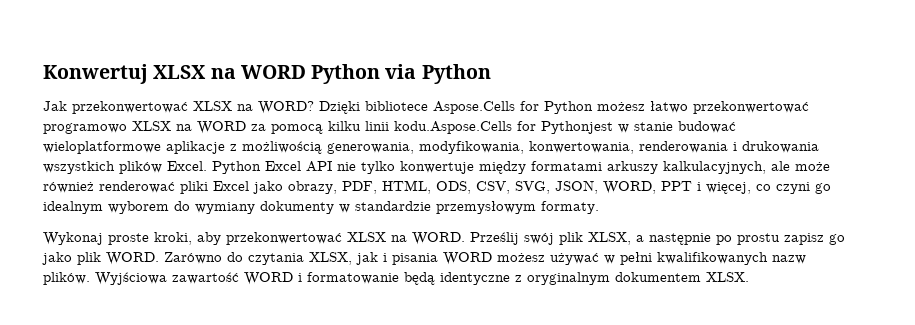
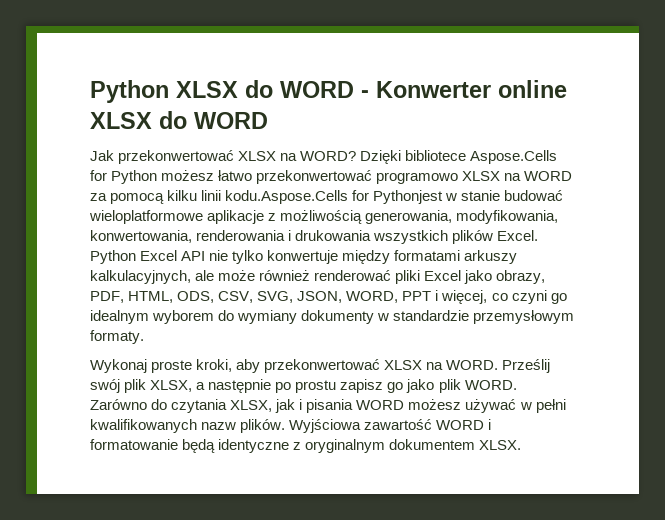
- Konwertuj XLSX na WORD Python via Python
+ Python XLSX do WORD - Konwerter online XLSX do WORD

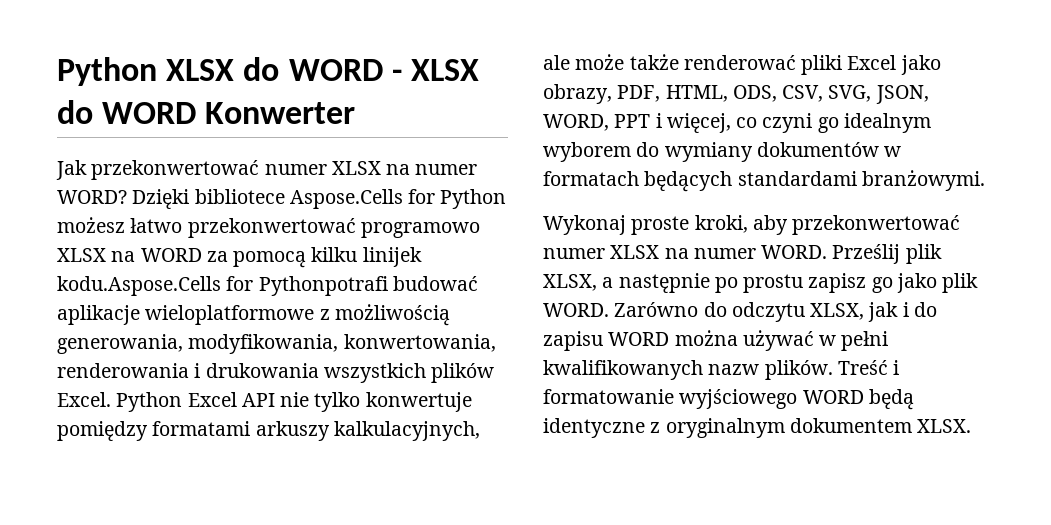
- Python XLSX do WORD - Konwerter online XLSX do WORD
+ Python XLSX do WORD - XLSX do WORD Konwerter
- Jak przekonwertować XLSX na WORD?
+ Jak przekonwertować numer XLSX na numer WORD?
- Dzięki bibliotece Aspose.Cells for Python możesz łatwo przekonwertować programowo XLSX na WORD za pomocą kilku linii kodu.Aspose.Cells for Pythonjest w stanie budować wieloplatformowe aplikacje z możliwością generowania, modyfikowania, konwertowania, renderowania i drukowania wszystkich plików Excel.
+ Dzięki bibliotece Aspose.Cells for Python możesz łatwo przekonwertować programowo XLSX na WORD za pomocą kilku linijek kodu.Aspose.Cells for Pythonpotrafi budować aplikacje wieloplatformowe z możliwością generowania, modyfikowania, konwertowania, renderowania i drukowania wszystkich plików Excel.
- Python Excel API nie tylko konwertuje między formatami arkuszy kalkulacyjnych, ale może również renderować pliki Excel jako obrazy, PDF, HTML, ODS, CSV, SVG, JSON, WORD, PPT i więcej, co czyni go idealnym wyborem do wymiany dokumenty w standardzie przemysłowym formaty.
+ Python Excel API nie tylko konwertuje pomiędzy formatami arkuszy kalkulacyjnych, ale może także renderować pliki Excel jako obrazy, PDF, HTML, ODS, CSV, SVG, JSON, WORD, PPT i więcej, co czyni go idealnym wyborem do wymiany dokumentów w formatach będących standardami branżowymi.
- Wykonaj proste kroki, aby przekonwertować XLSX na WORD.
+ Wykonaj proste kroki, aby przekonwertować numer XLSX na numer WORD.
- Prześlij swój plik XLSX, a następnie po prostu zapisz go jako plik WORD.
+ Prześlij plik XLSX, a następnie po prostu zapisz go jako plik WORD.
- Zarówno do czytania XLSX, jak i pisania WORD możesz używać w pełni kwalifikowanych nazw plików.
+ Zarówno do odczytu XLSX, jak i do zapisu WORD można używać w pełni kwalifikowanych nazw plików.
- Wyjściowa zawartość WORD i formatowanie będą identyczne z oryginalnym dokumentem XLSX.
+ Treść i formatowanie wyjściowego WORD będą identyczne z oryginalnym dokumentem XLSX.

